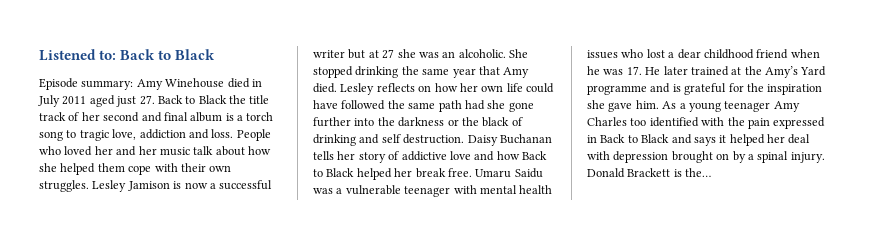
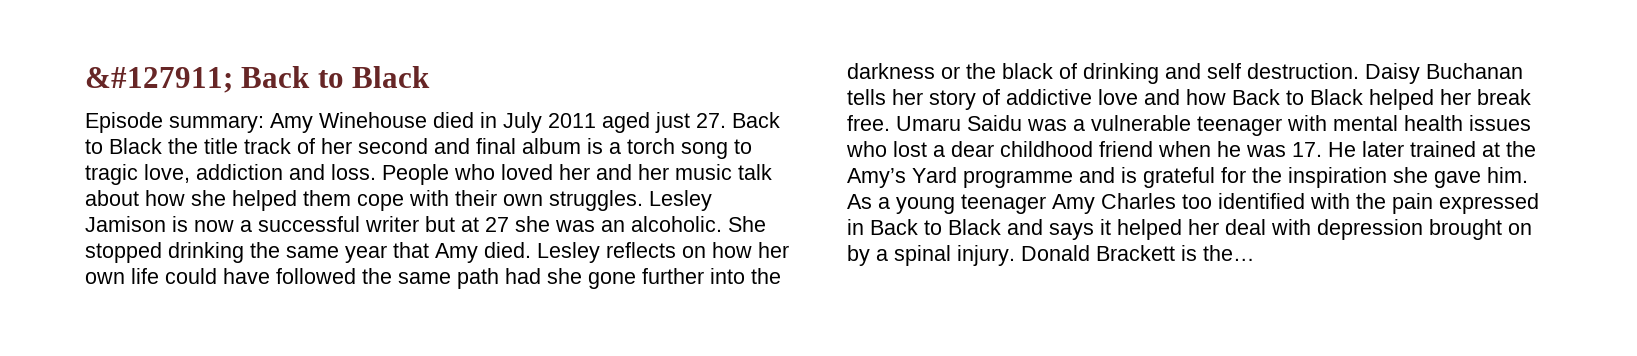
- Listened to: Back to Black
+ &#127911; Back to Black

